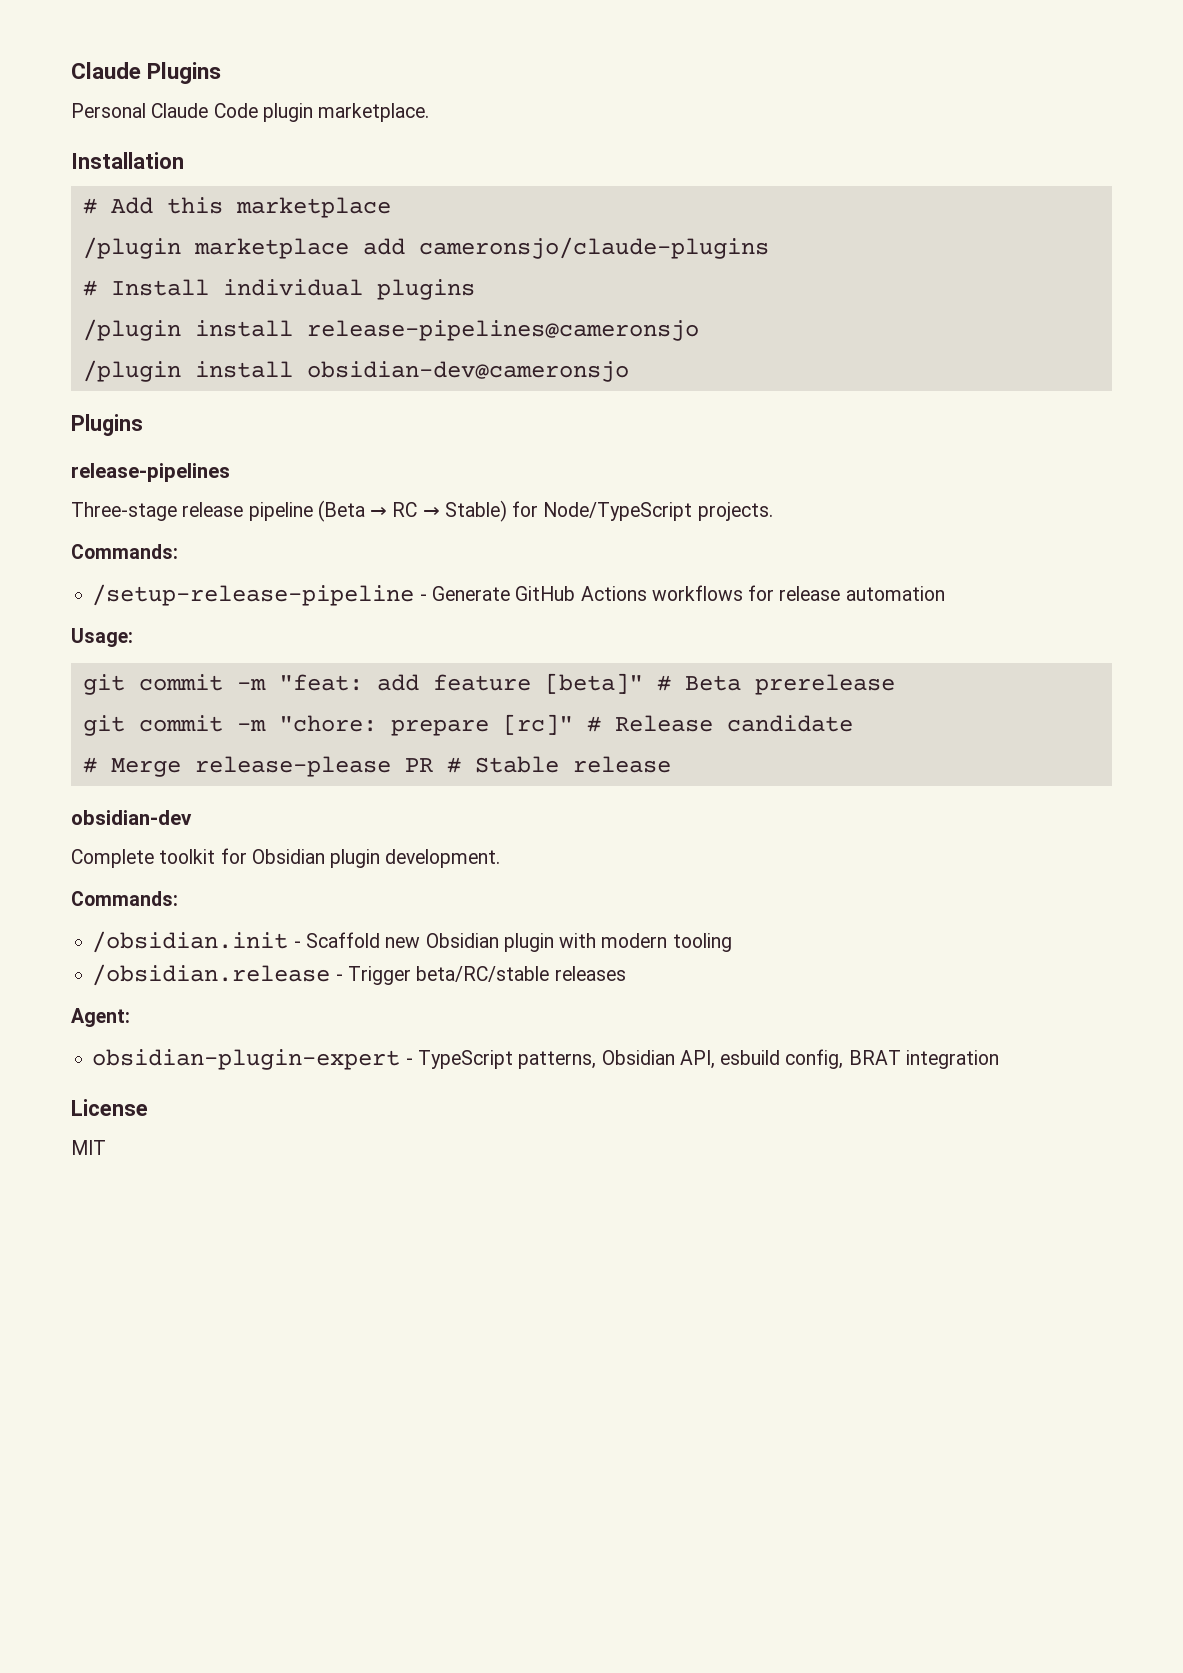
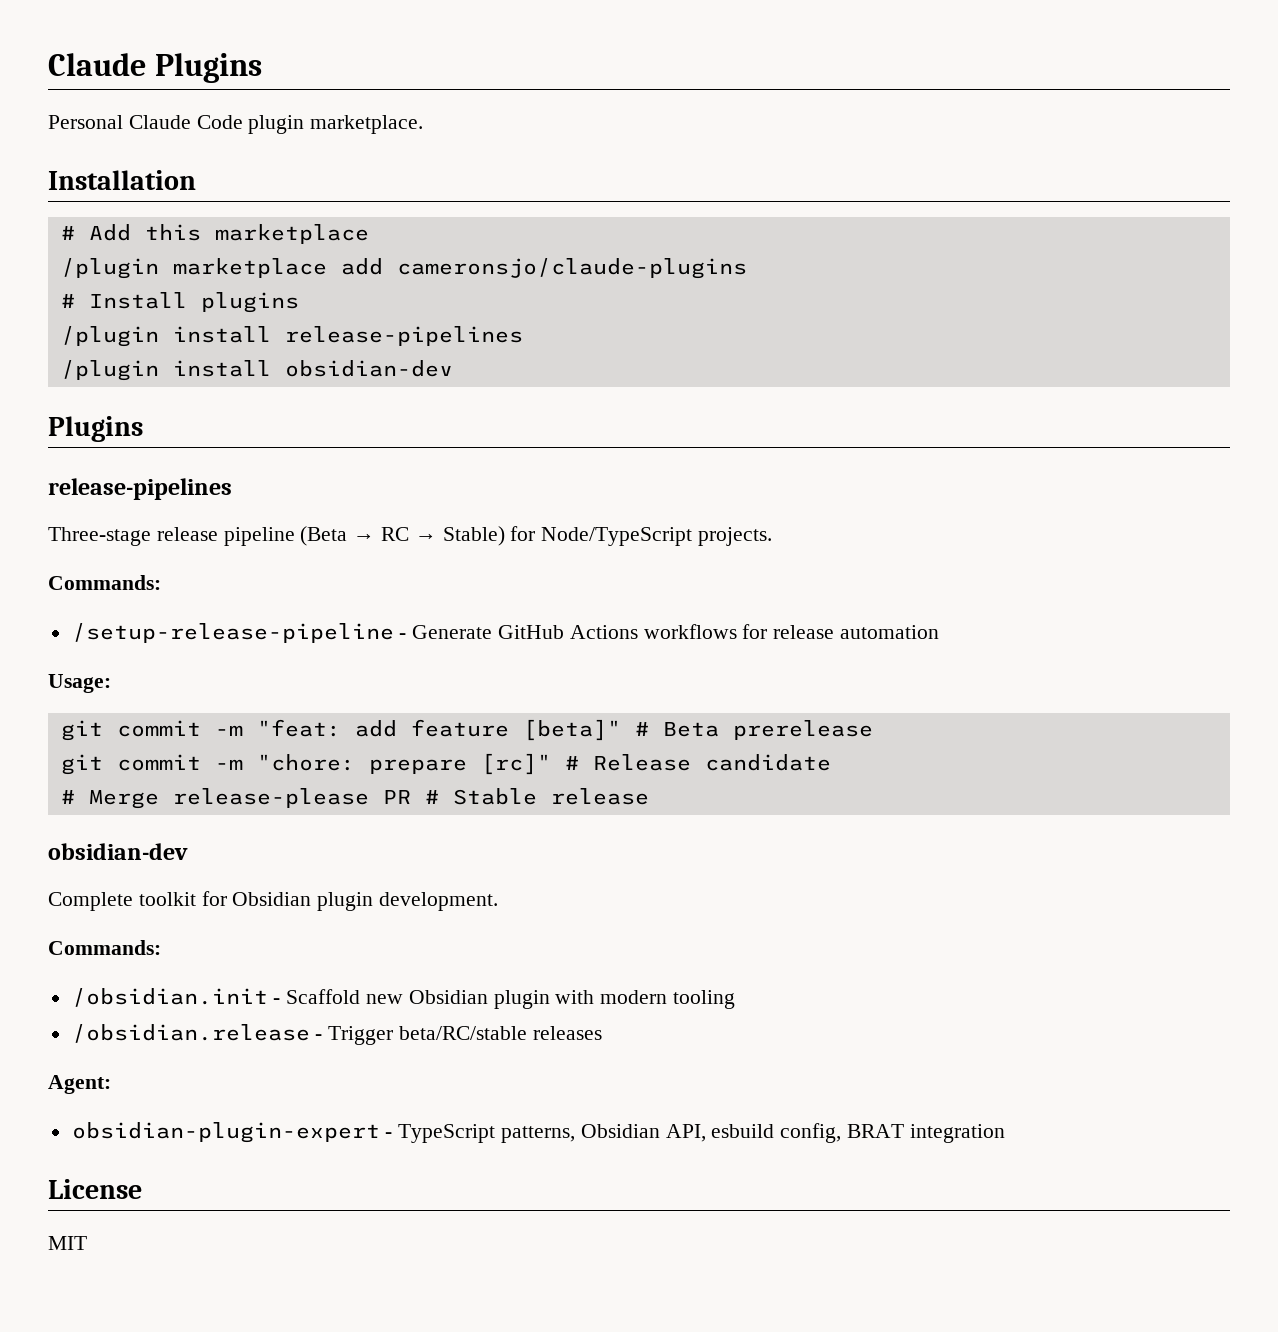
- # Install individual plugins
+ # Install plugins
- /plugin install release-pipelines@cameronsjo
- /plugin install obsidian-dev@cameronsjo
+ /plugin install release-pipelines
+ /plugin install obsidian-dev

